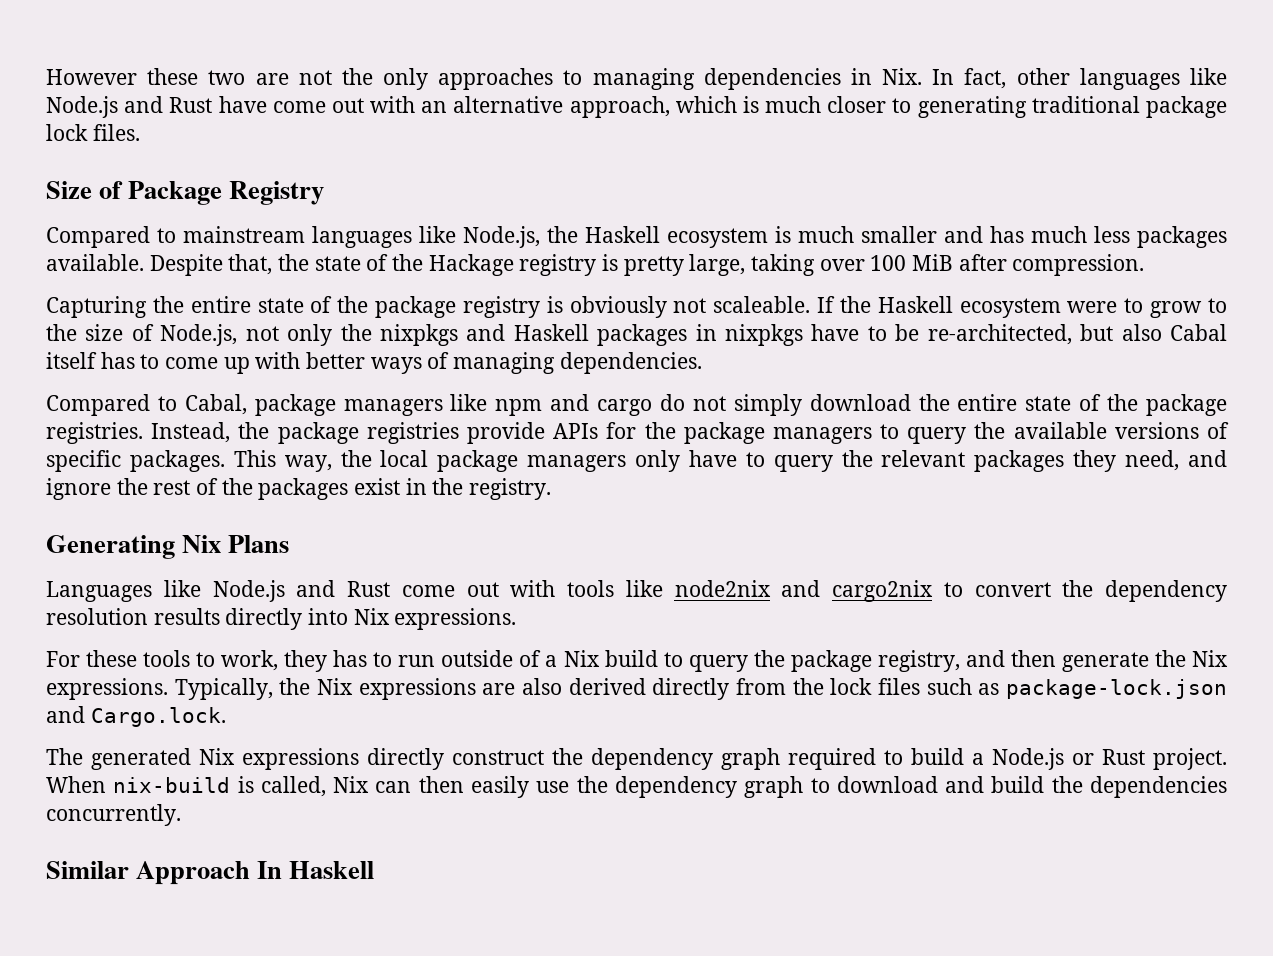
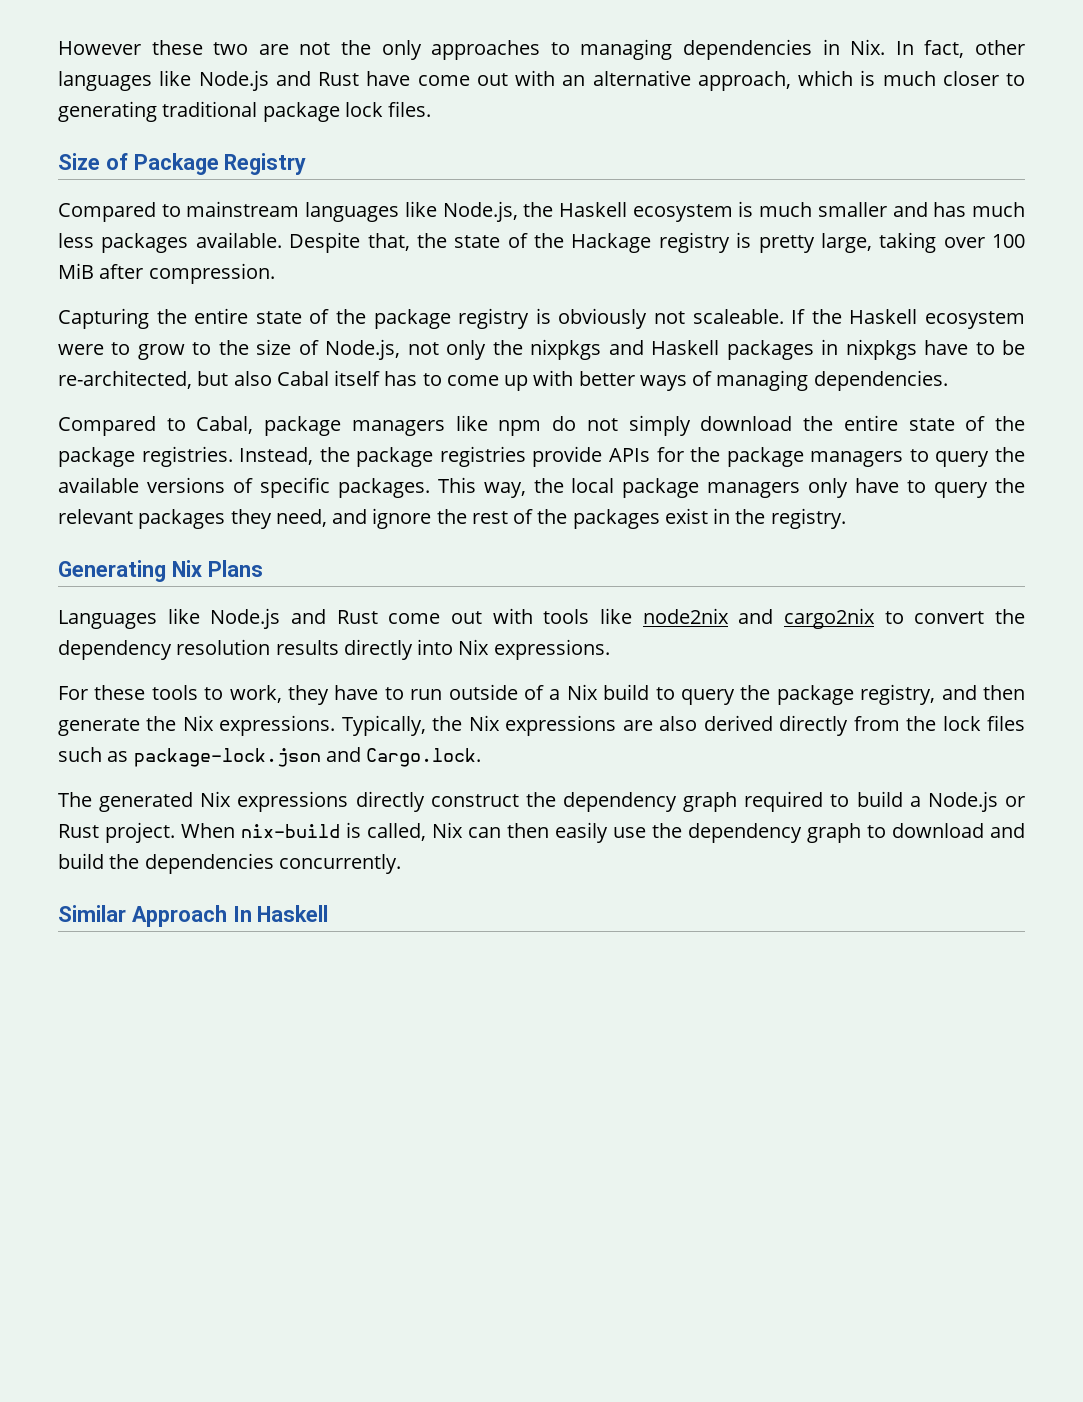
- Compared to Cabal, package managers like npm and cargo do not simply download the entire state of the package registries.
+ Compared to Cabal, package managers like npm do not simply download the entire state of the package registries.
- For these tools to work, they has to run outside of a Nix build to query the package registry, and then generate the Nix expressions.
+ For these tools to work, they have to run outside of a Nix build to query the package registry, and then generate the Nix expressions.

